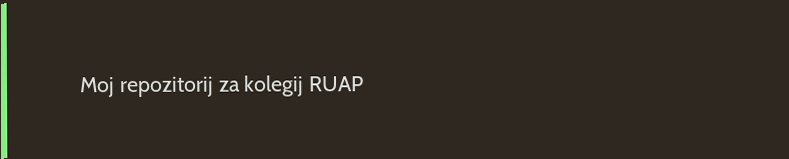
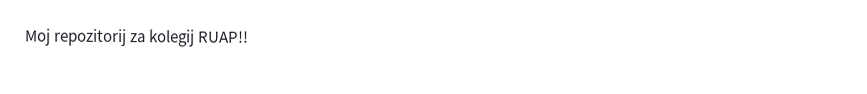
- Moj repozitorij za kolegij RUAP
+ Moj repozitorij za kolegij RUAP!!

